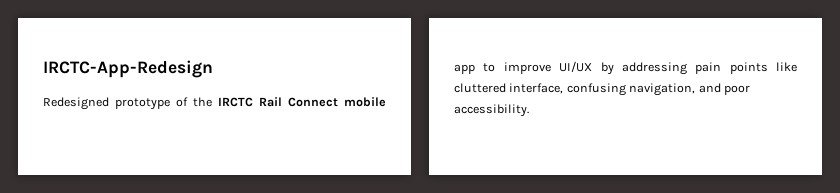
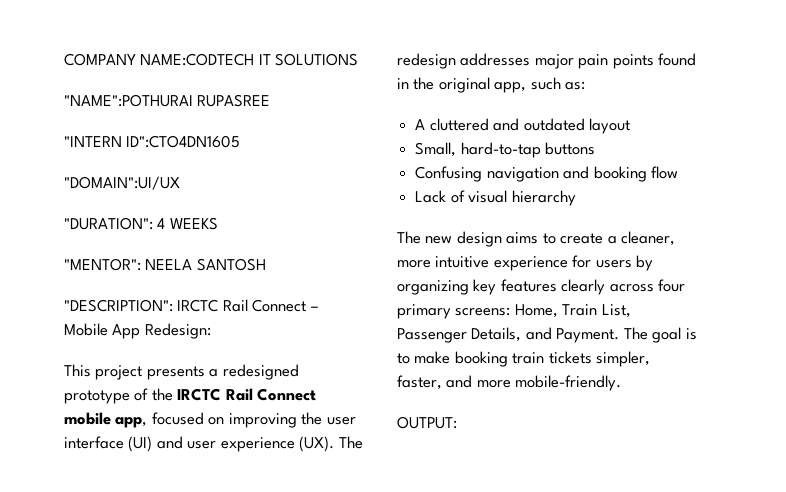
- IRCTC-App-Redesign
- Redesigned prototype of the IRCTC Rail Connect mobile app to improve UI/UX by addressing pain points like cluttered interface, confusing navigation, and poor accessibility.
+ COMPANY NAME:CODTECH IT SOLUTIONS
+ "NAME":POTHURAI RUPASREE
+ "INTERN ID":CTO4DN1605
+ "DOMAIN":UI/UX
+ "DURATION": 4 WEEKS
+ "MENTOR": NEELA SANTOSH
+ "DESCRIPTION": IRCTC Rail Connect – Mobile App Redesign:
+ This project presents a redesigned prototype of the IRCTC Rail Connect mobile app, focused on improving the user interface (UI) and user experience (UX). The redesign addresses major pain points found in the original app, such as:
+ A cluttered and outdated layout
+ Small, hard-to-tap buttons
+ Confusing navigation and booking flow
+ Lack of visual hierarchy
+ The new design aims to create a cleaner, more intuitive experience for users by organizing key features clearly across four primary screens: Home, Train List, Passenger Details, and Payment. The goal is to make booking train tickets simpler, faster, and more mobile-friendly.
+ OUTPUT:

